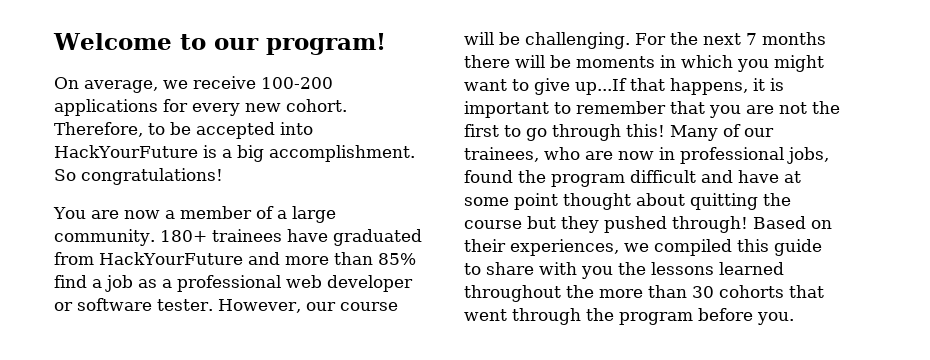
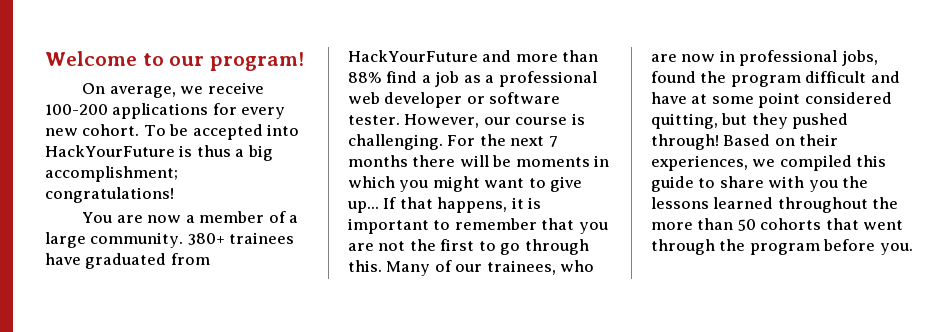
- Therefore, to be accepted into HackYourFuture is a big accomplishment. So congratulations!
+ To be accepted into HackYourFuture is thus a big accomplishment; congratulations!
- 180+ trainees have graduated from HackYourFuture and more than 85% find a job as a professional web developer or software tester.
+ 380+ trainees have graduated from HackYourFuture and more than 88% find a job as a professional web developer or software tester.
- However, our course will be challenging.
+ However, our course is challenging.
- For the next 7 months there will be moments in which you might want to give up...If that happens, it is important to remember that you are not the first to go through this!
+ For the next 7 months there will be moments in which you might want to give up... If that happens, it is important to remember that you are not the first to go through this.
- Many of our trainees, who are now in professional jobs, found the program difficult and have at some point thought about quitting the course but they pushed through!
+ Many of our trainees, who are now in professional jobs, found the program difficult and have at some point considered quitting, but they pushed through!
- Based on their experiences, we compiled this guide to share with you the lessons learned throughout the more than 30 cohorts that went through the program before you.
+ Based on their experiences, we compiled this guide to share with you the lessons learned throughout the more than 50 cohorts that went through the program before you.

